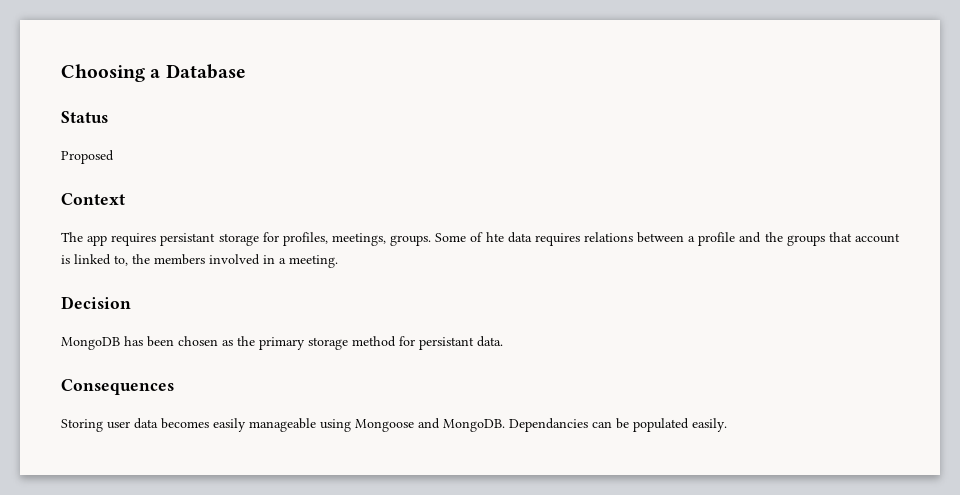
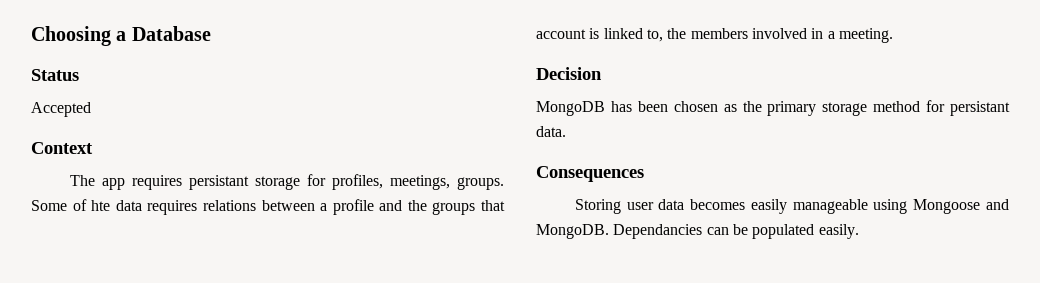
- Proposed
+ Accepted

